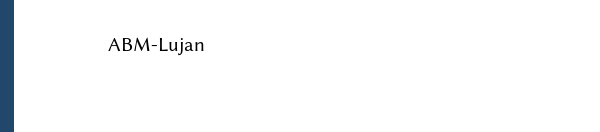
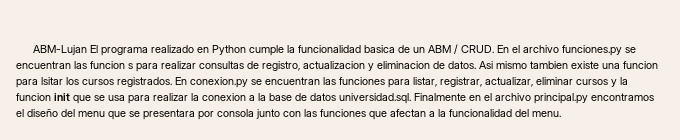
- ABM-Lujan
+ ABM-Lujan El programa realizado en Python cumple la funcionalidad basica de un ABM / CRUD. En el archivo funciones.py se encuentran las funcion s para realizar consultas de registro, actualizacion y eliminacion de datos. Asi mismo tambien existe una funcion para lsitar los cursos registrados. En conexion.py se encuentran las funciones para listar, registrar, actualizar, eliminar cursos y la funcion init que se usa para realizar la conexion a la base de datos universidad.sql. Finalmente en el archivo principal.py encontramos el diseño del menu que se presentara por consola junto con las funciones que afectan a la funcionalidad del menu.

